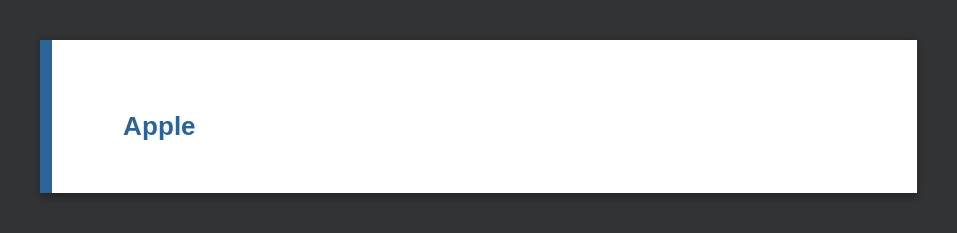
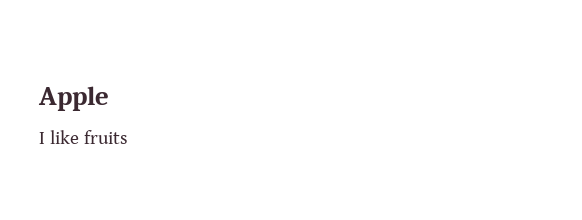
+ I like fruits

